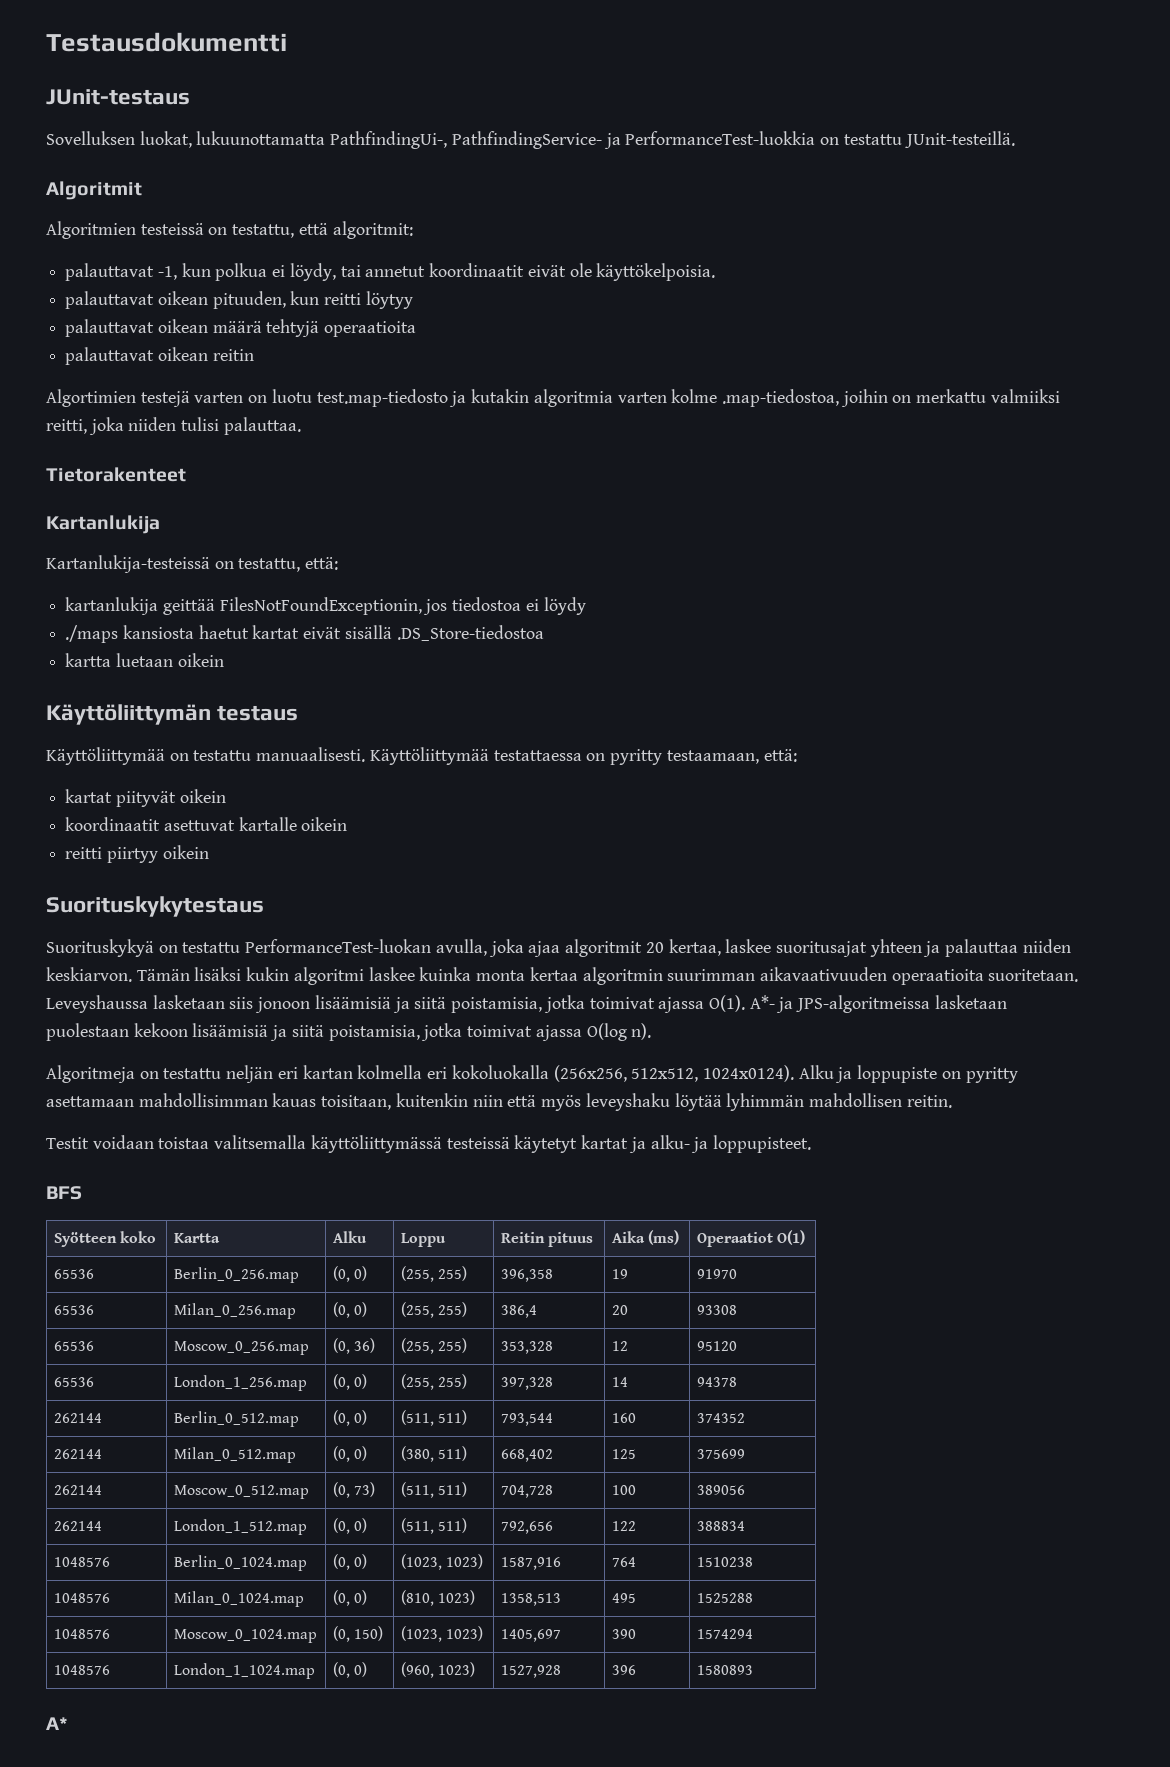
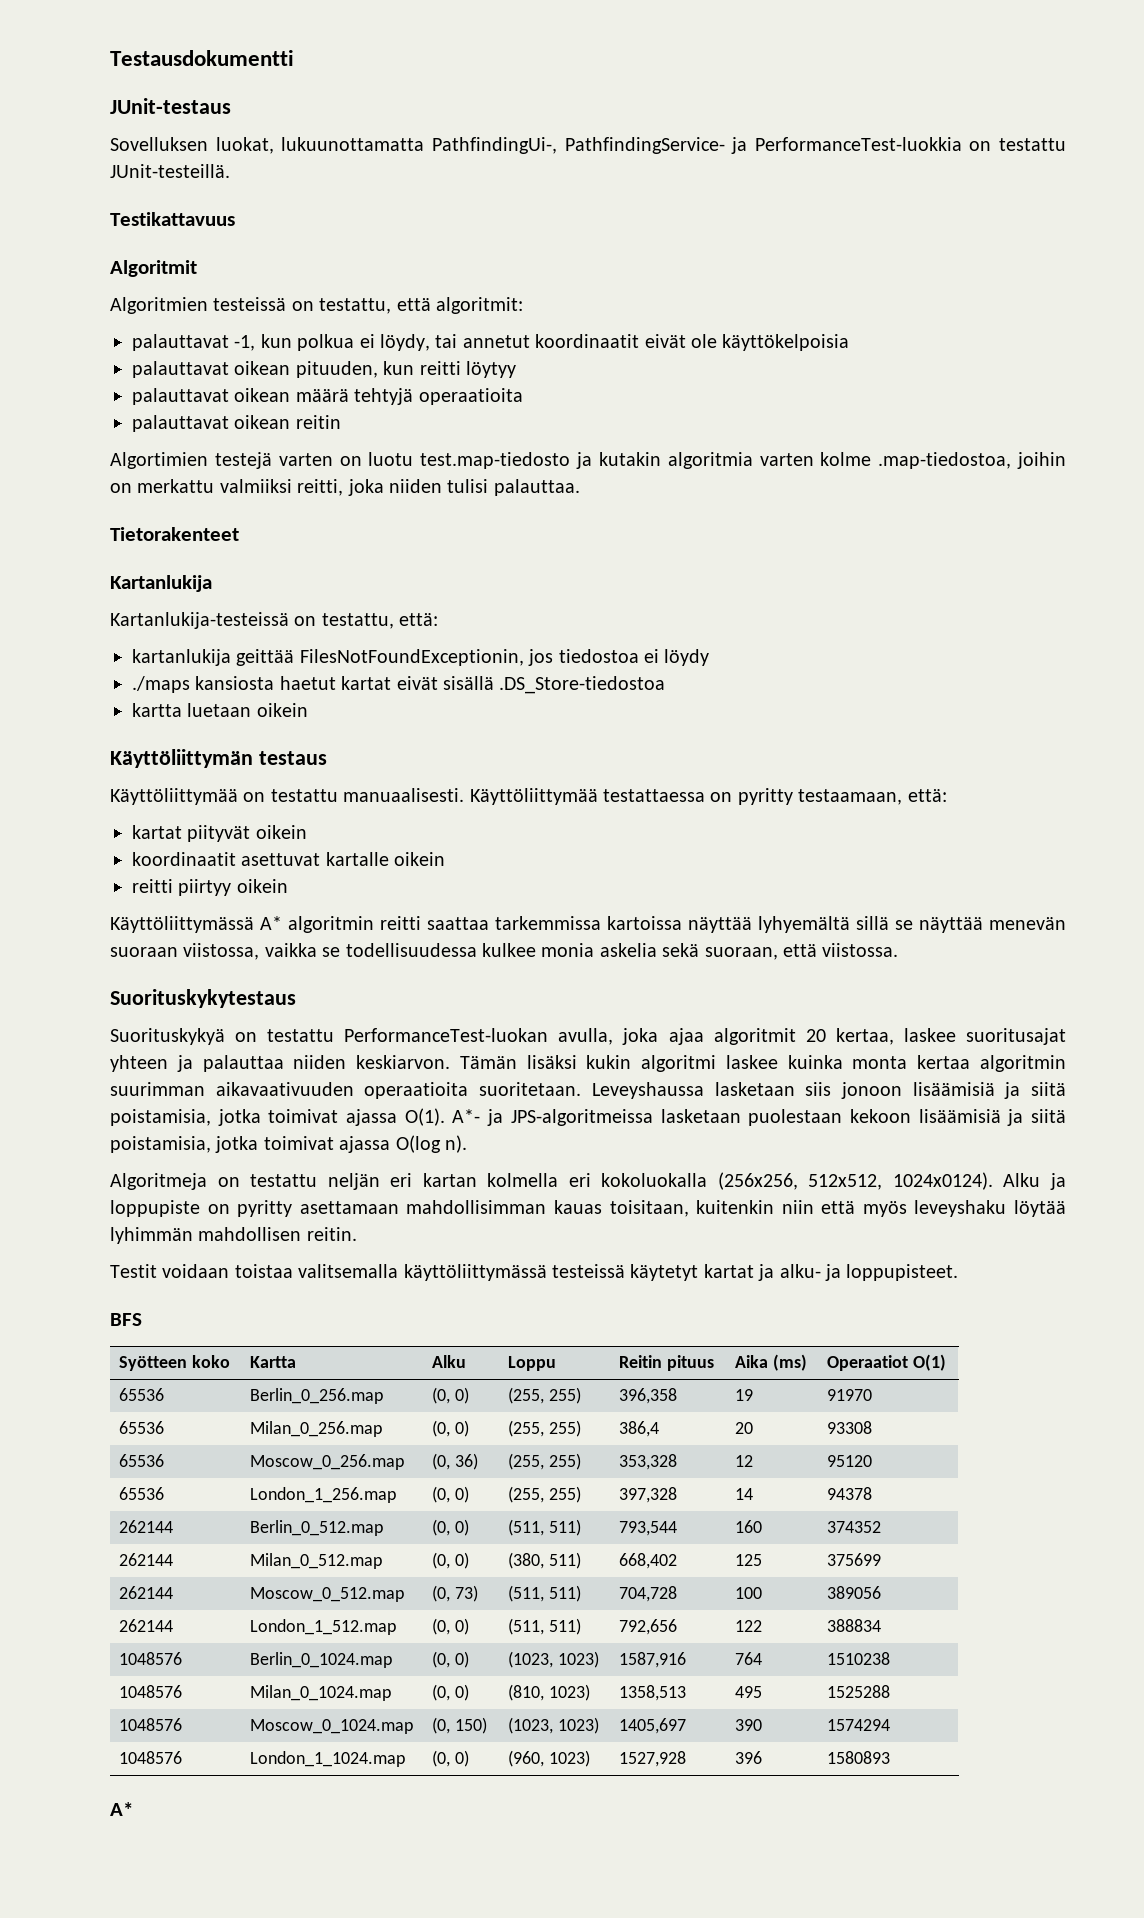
+ Testikattavuus
- palauttavat -1, kun polkua ei löydy, tai annetut koordinaatit eivät ole käyttökelpoisia.
+ palauttavat -1, kun polkua ei löydy, tai annetut koordinaatit eivät ole käyttökelpoisia
+ Käyttöliittymässä A* algoritmin reitti saattaa tarkemmissa kartoissa näyttää lyhyemältä sillä se näyttää menevän suoraan viistossa, vaikka se todellisuudessa kulkee monia askelia sekä suoraan, että viistossa.

